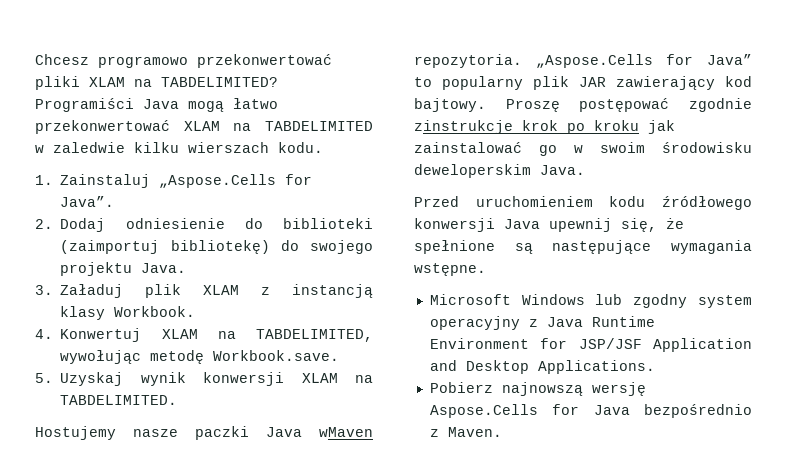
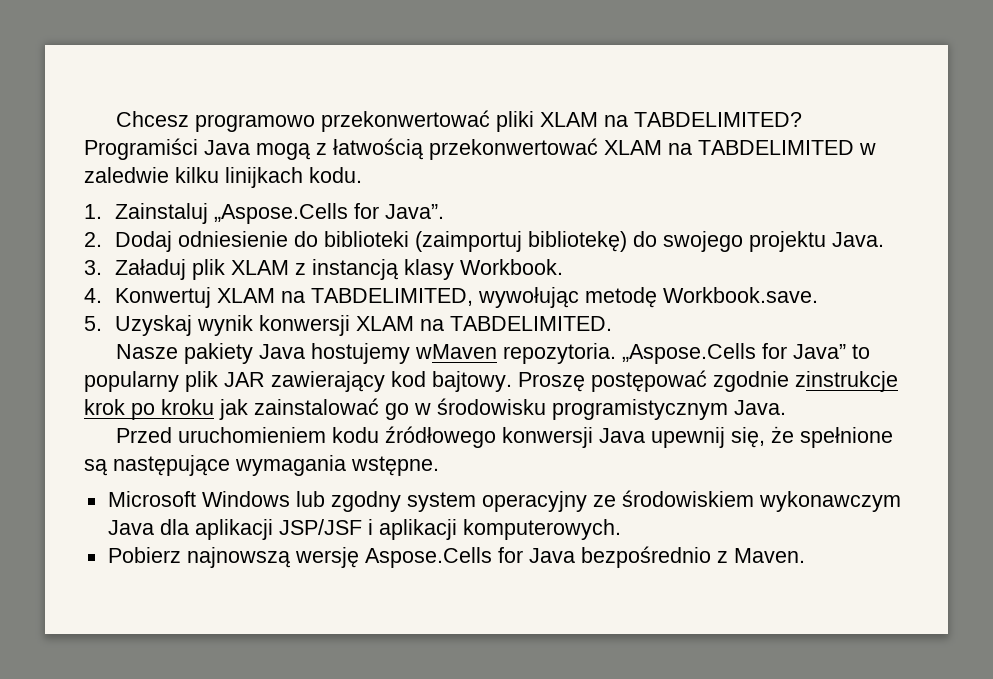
- Programiści Java mogą łatwo przekonwertować XLAM na TABDELIMITED w zaledwie kilku wierszach kodu.
+ Programiści Java mogą z łatwością przekonwertować XLAM na TABDELIMITED w zaledwie kilku linijkach kodu.
- Hostujemy nasze paczki Java wMaven repozytoria.
+ Nasze pakiety Java hostujemy wMaven repozytoria.
- Proszę postępować zgodnie zinstrukcje krok po kroku jak zainstalować go w swoim środowisku deweloperskim Java.
+ Proszę postępować zgodnie zinstrukcje krok po kroku jak zainstalować go w środowisku programistycznym Java.
- Microsoft Windows lub zgodny system operacyjny z Java Runtime Environment for JSP/JSF Application and Desktop Applications.
+ Microsoft Windows lub zgodny system operacyjny ze środowiskiem wykonawczym Java dla aplikacji JSP/JSF i aplikacji komputerowych.

